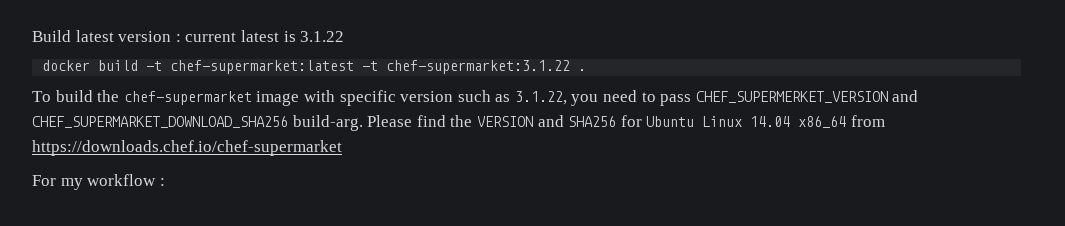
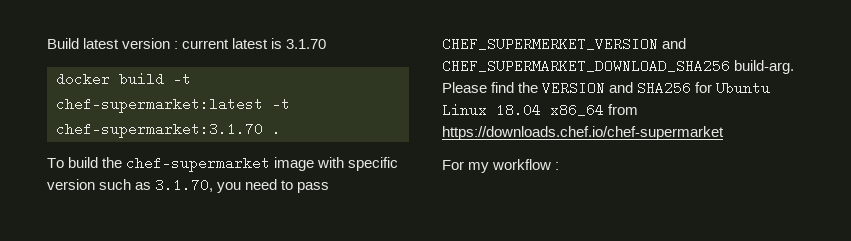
- Build latest version : current latest is 3.1.22
+ Build latest version : current latest is 3.1.70
- docker build -t chef-supermarket:latest -t chef-supermarket:3.1.22 .
+ docker build -t chef-supermarket:latest -t chef-supermarket:3.1.70 .
- To build the chef-supermarket image with specific version such as 3.1.22, you need to pass CHEF_SUPERMERKET_VERSION and CHEF_SUPERMARKET_DOWNLOAD_SHA256 build-arg.
+ To build the chef-supermarket image with specific version such as 3.1.70, you need to pass CHEF_SUPERMERKET_VERSION and CHEF_SUPERMARKET_DOWNLOAD_SHA256 build-arg.
- Please find the VERSION and SHA256 for Ubuntu Linux 14.04 x86_64 from https://downloads.chef.io/chef-supermarket
+ Please find the VERSION and SHA256 for Ubuntu Linux 18.04 x86_64 from https://downloads.chef.io/chef-supermarket

